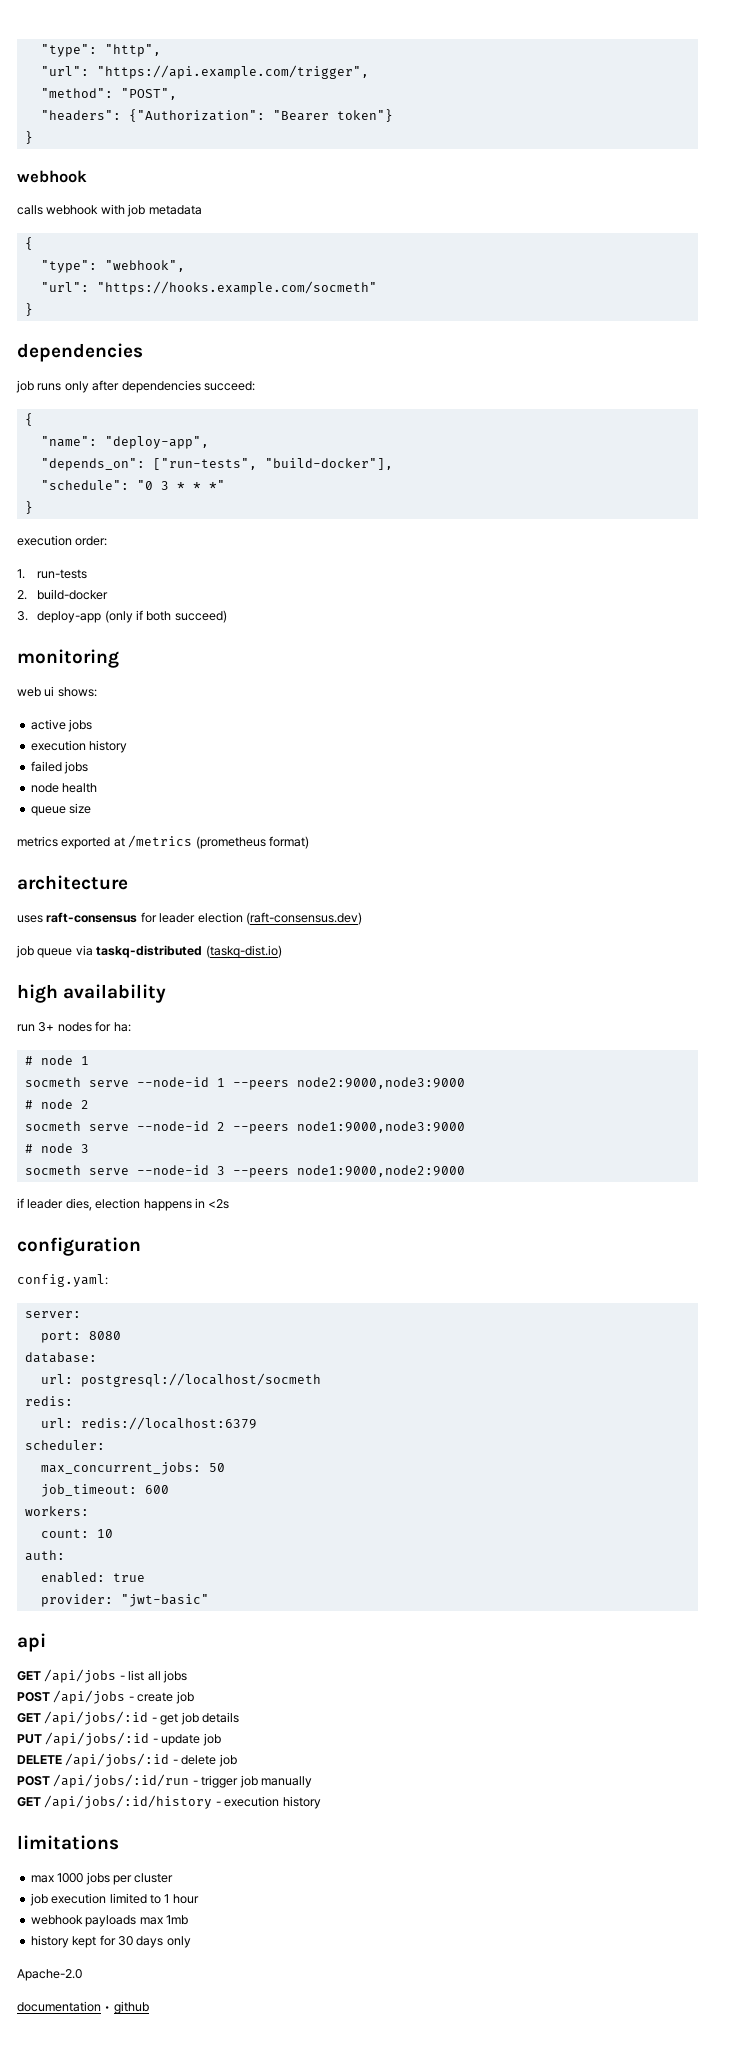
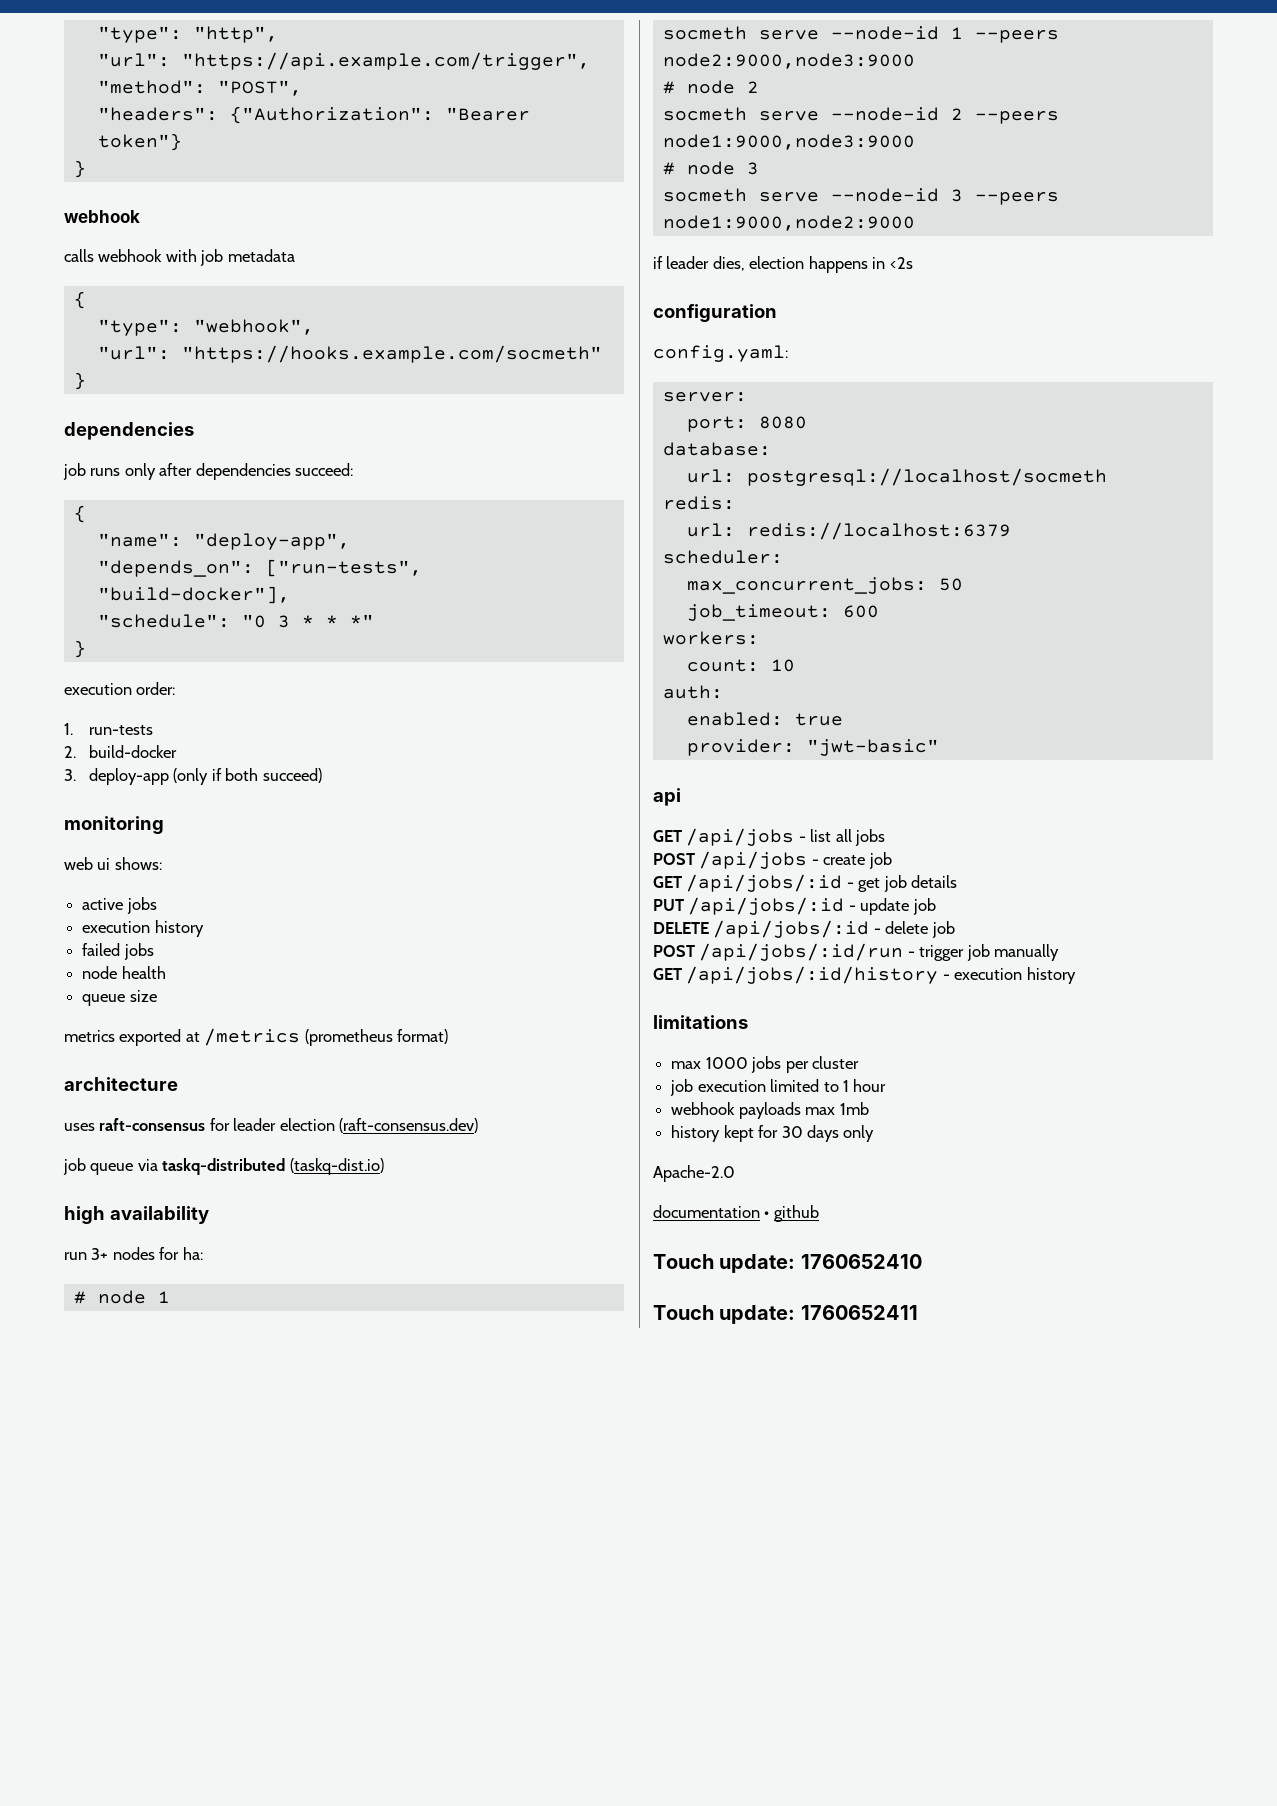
+ Touch update: 1760652410
+ Touch update: 1760652411

